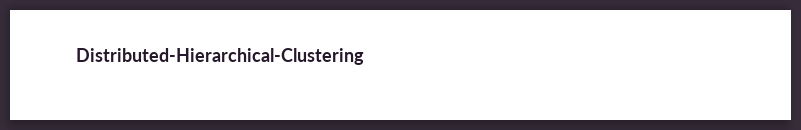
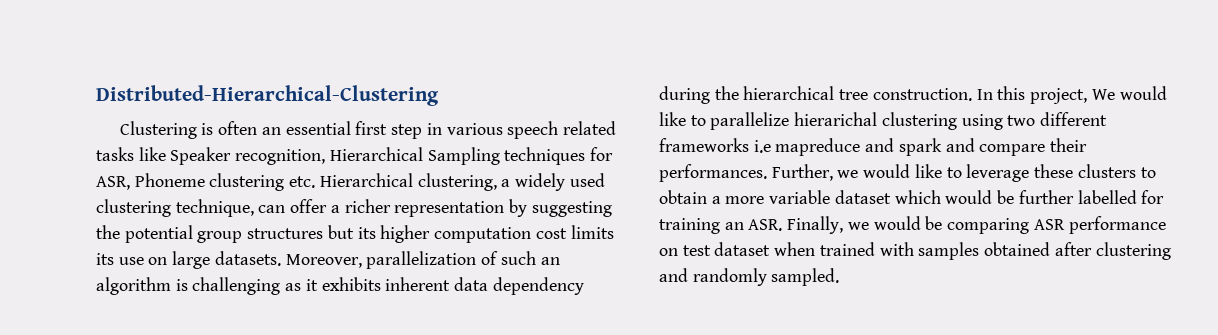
+ Clustering is often an essential first step in various speech related tasks like Speaker recognition, Hierarchical Sampling techniques for ASR, Phoneme clustering etc. Hierarchical clustering, a widely used clustering technique, can offer a richer representation by suggesting the potential group structures but its higher computation cost limits its use on large datasets. Moreover, parallelization of such an algorithm is challenging as it exhibits inherent data dependency during the hierarchical tree construction. In this project, We would like to parallelize hierarichal clustering using two different frameworks i.e mapreduce and spark and compare their performances. Further, we would like to leverage these clusters to obtain a more variable dataset which would be further labelled for training an ASR. Finally, we would be comparing ASR performance on test dataset when trained with samples obtained after clustering and randomly sampled.

